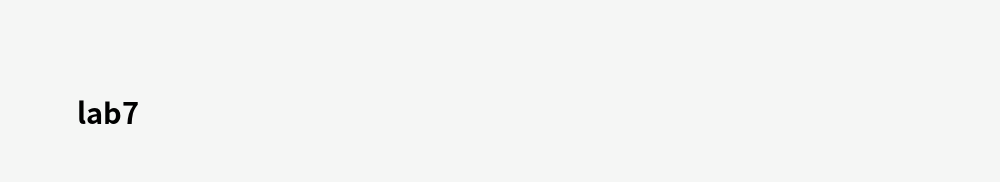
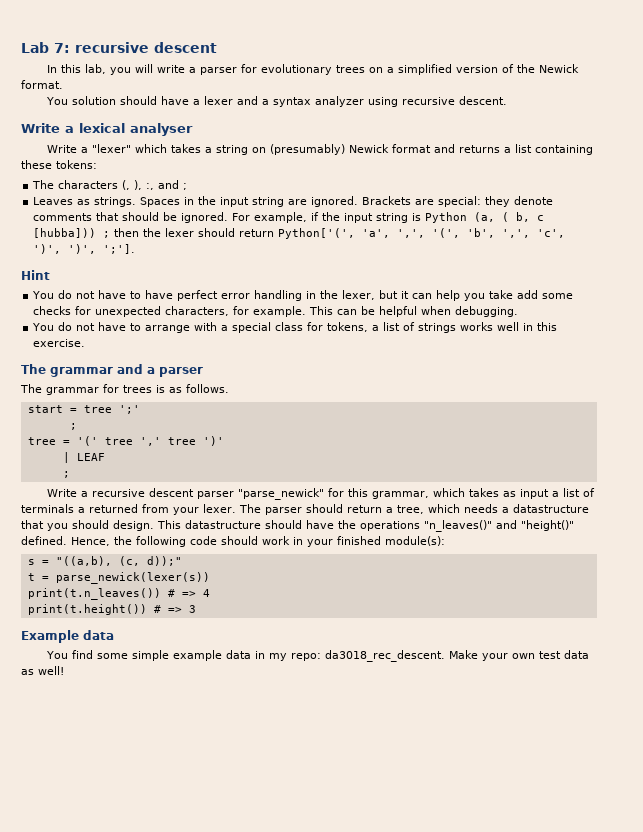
- lab7
+ Lab 7: recursive descent
+ In this lab, you will write a parser for evolutionary trees on a simplified version of the Newick format.
+ You solution should have a lexer and a syntax analyzer using recursive descent.
+ Write a lexical analyser
+ Write a "lexer" which takes a string on (presumably) Newick format and returns a list containing these tokens:
+ The characters (, ), :, and ;
+ Leaves as strings. Spaces in the input string are ignored. Brackets are special: they denote comments that should be ignored. For example, if the input string is Python (a, ( b, c [hubba])) ; then the lexer should return Python['(', 'a', ',', '(', 'b', ',', 'c', ')', ')', ';'].
+ Hint
+ You do not have to have perfect error handling in the lexer, but it can help you take add some checks for unexpected characters, for example. This can be helpful when debugging.
+ You do not have to arrange with a special class for tokens, a list of strings works well in this exercise.
+ The grammar and a parser
+ The grammar for trees is as follows.
+ start = tree ';'
+ ;
+ tree = '(' tree ',' tree ')'
+ | LEAF
+ ;
+ Write a recursive descent parser "parse_newick" for this grammar, which takes as input a list of terminals a returned from your lexer. The parser should return a tree, which needs a datastructure that you should design. This datastructure should have the operations "n_leaves()" and "height()" defined. Hence, the following code should work in your finished module(s):
+ s = "((a,b), (c, d));"
+ t = parse_newick(lexer(s))
+ print(t.n_leaves()) # => 4
+ print(t.height()) # => 3
+ Example data
+ You find some simple example data in my repo: da3018_rec_descent. Make your own test data as well!

